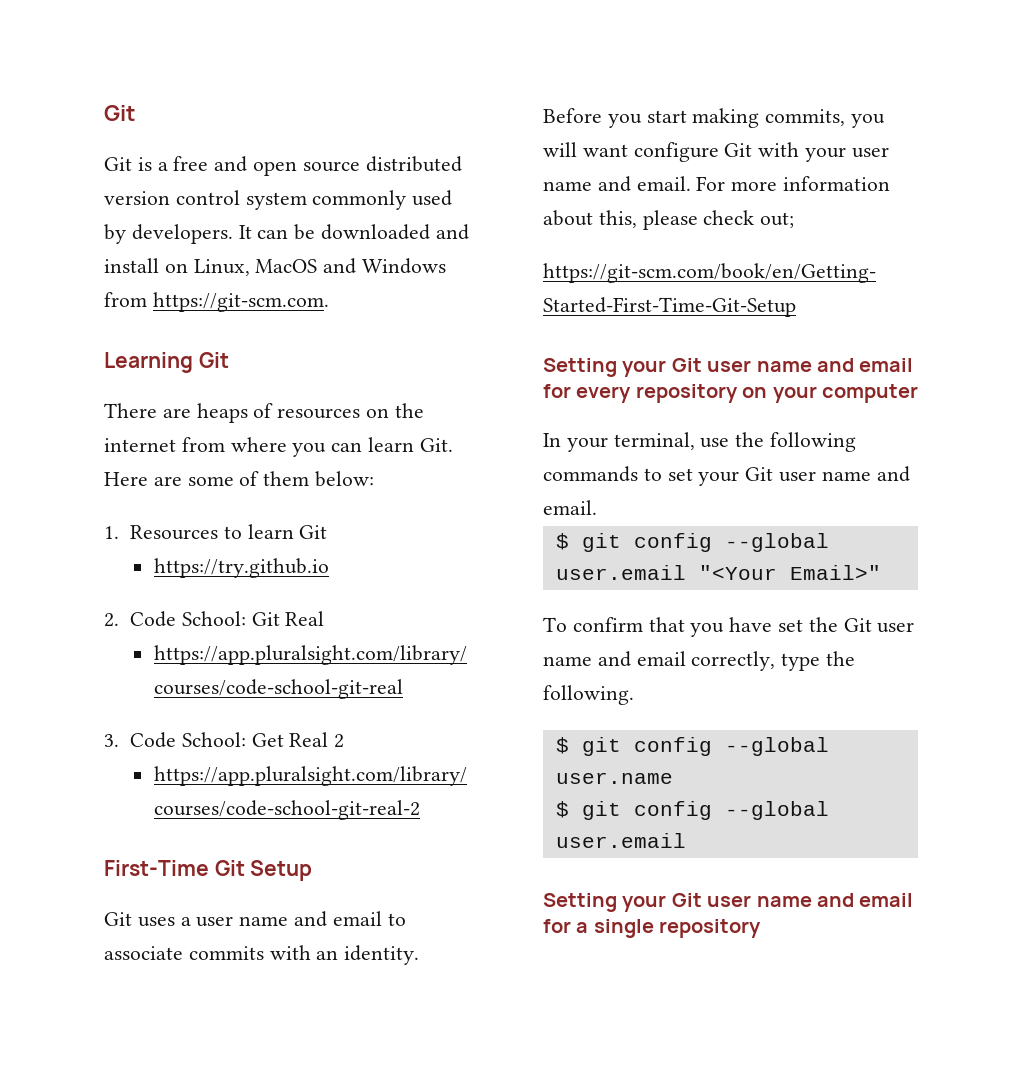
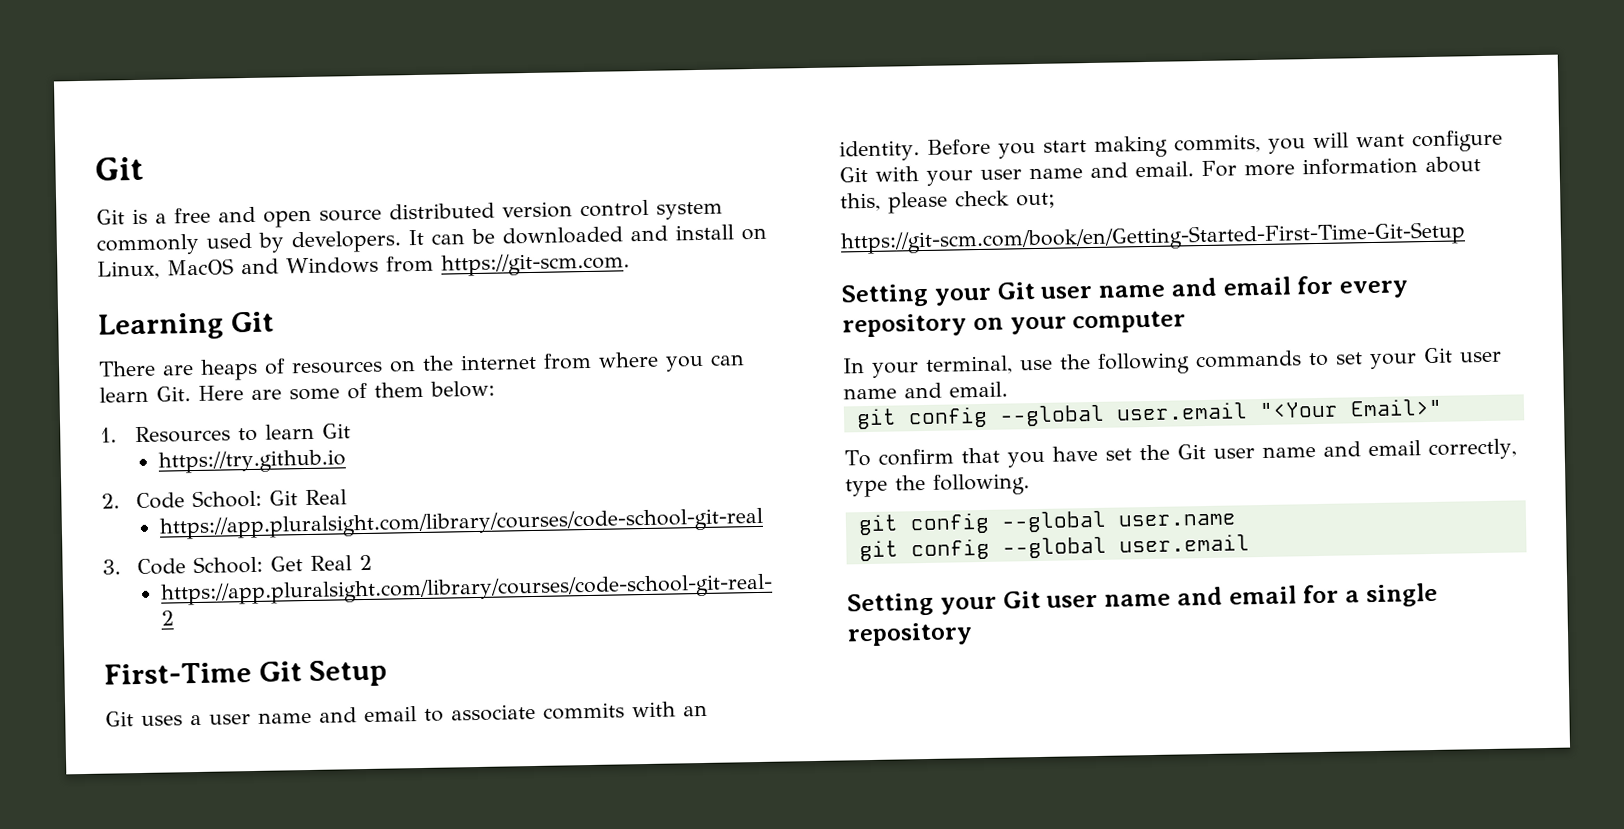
- $ git config --global user.email "<Your Email>"
+ git config --global user.email "<Your Email>"
- $ git config --global user.name
- $ git config --global user.email
+ git config --global user.name
+ git config --global user.email

